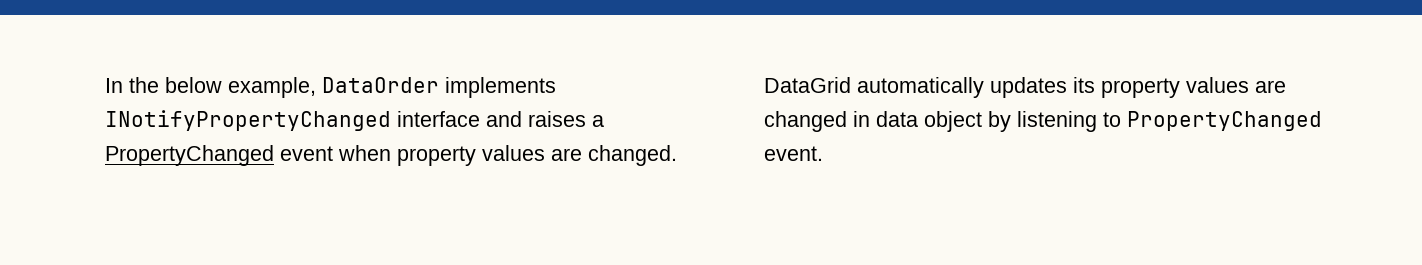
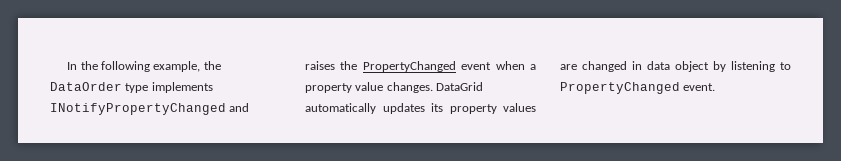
- In the below example, DataOrder implements INotifyPropertyChanged interface and raises a PropertyChanged event when property values are changed.
+ In the following example, the DataOrder type implements INotifyPropertyChanged and raises the PropertyChanged event when a property value changes.

